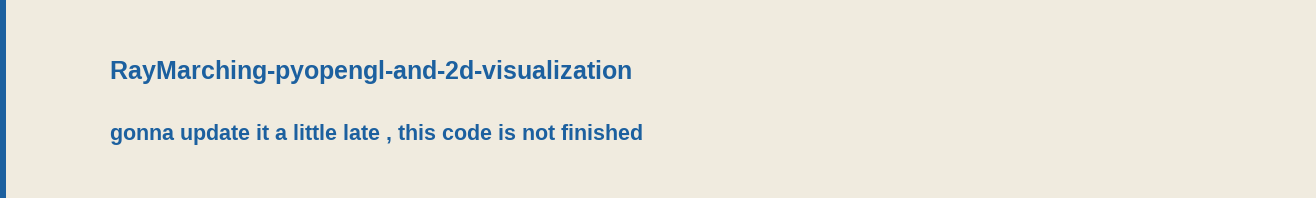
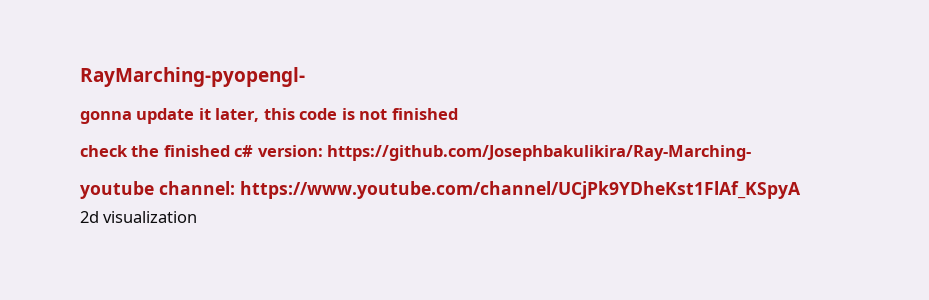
- RayMarching-pyopengl-and-2d-visualization
+ RayMarching-pyopengl-
- gonna update it a little late , this code is not finished
+ gonna update it later, this code is not finished
+ check the finished c# version: https://github.com/Josephbakulikira/Ray-Marching-
+ youtube channel: https://www.youtube.com/channel/UCjPk9YDheKst1FlAf_KSpyA
+ 2d visualization

